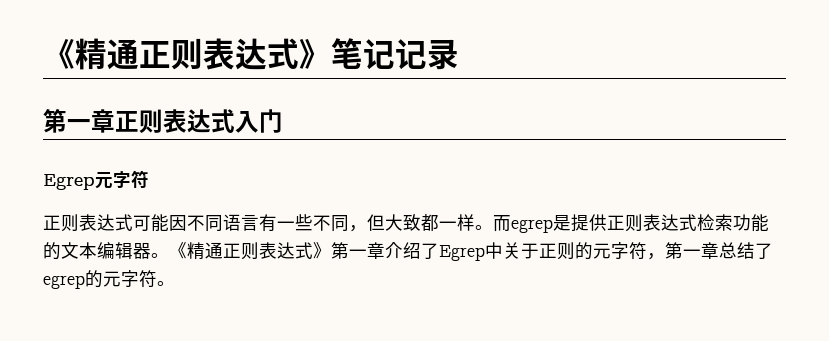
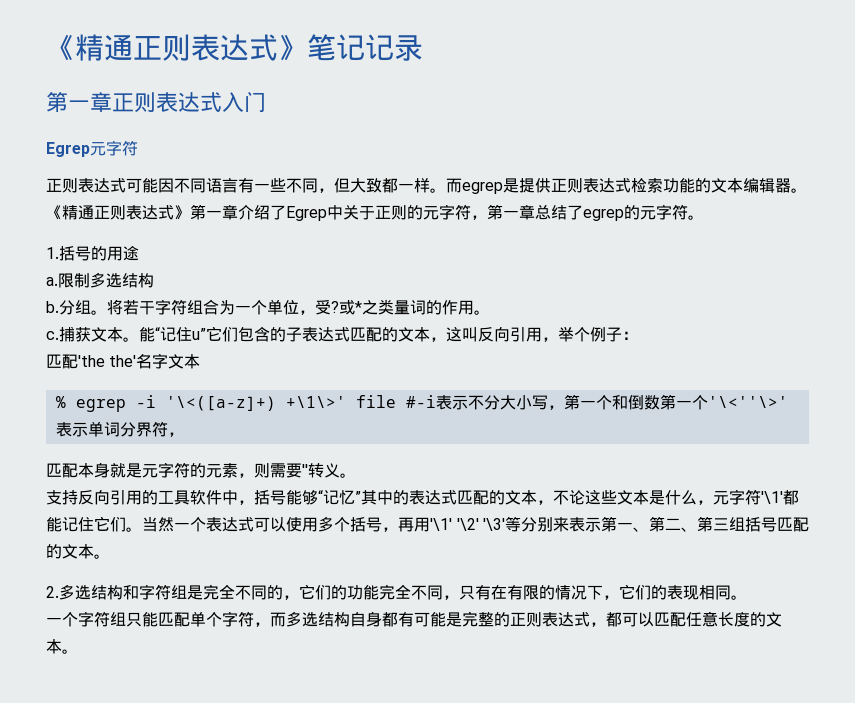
+ 1.括号的用途
+ a.限制多选结构
+ b.分组。将若干字符组合为一个单位，受?或*之类量词的作用。
+ c.捕获文本。能“记住u”它们包含的子表达式匹配的文本，这叫反向引用，举个例子：
+ 匹配'the the'名字文本
+ % egrep -i '\<([a-z]+) +\1\>' file #-i表示不分大小写，第一个和倒数第一个'\<''\>'表示单词分界符，
+ 匹配本身就是元字符的元素，则需要''转义。
+ 支持反向引用的工具软件中，括号能够“记忆”其中的表达式匹配的文本，不论这些文本是什么，元字符'\1'都能记住它们。当然一个表达式可以使用多个括号，再用'\1' '\2' '\3'等分别来表示第一、第二、第三组括号匹配的文本。
+ 2.多选结构和字符组是完全不同的，它们的功能完全不同，只有在有限的情况下，它们的表现相同。
+ 一个字符组只能匹配单个字符，而多选结构自身都有可能是完整的正则表达式，都可以匹配任意长度的文本。

